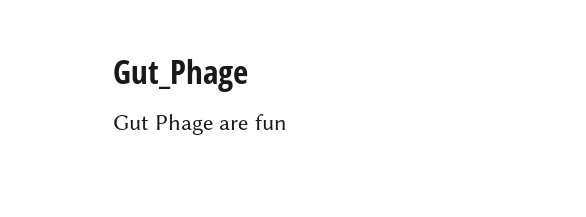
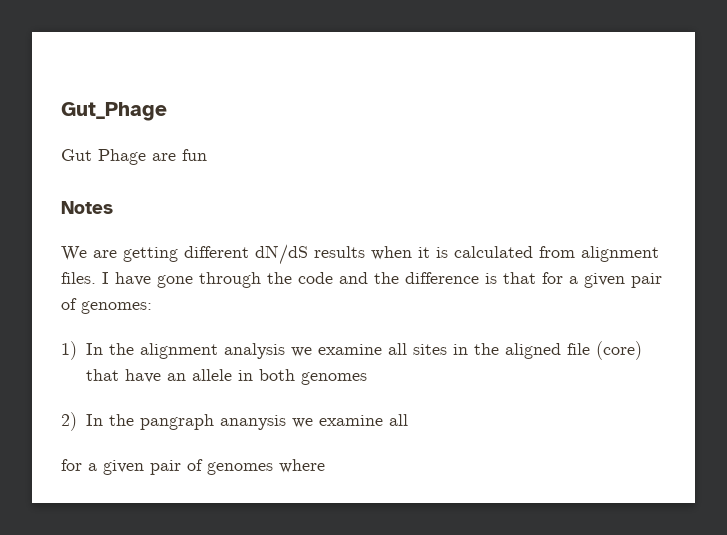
+ Notes
+ We are getting different dN/dS results when it is calculated from alignment files. I have gone through the code and the difference is that for a given pair of genomes:
+ 1) In the alignment analysis we examine all sites in the aligned file (core) that have an allele in both genomes
+ 2) In the pangraph ananysis we examine all
+ for a given pair of genomes where

